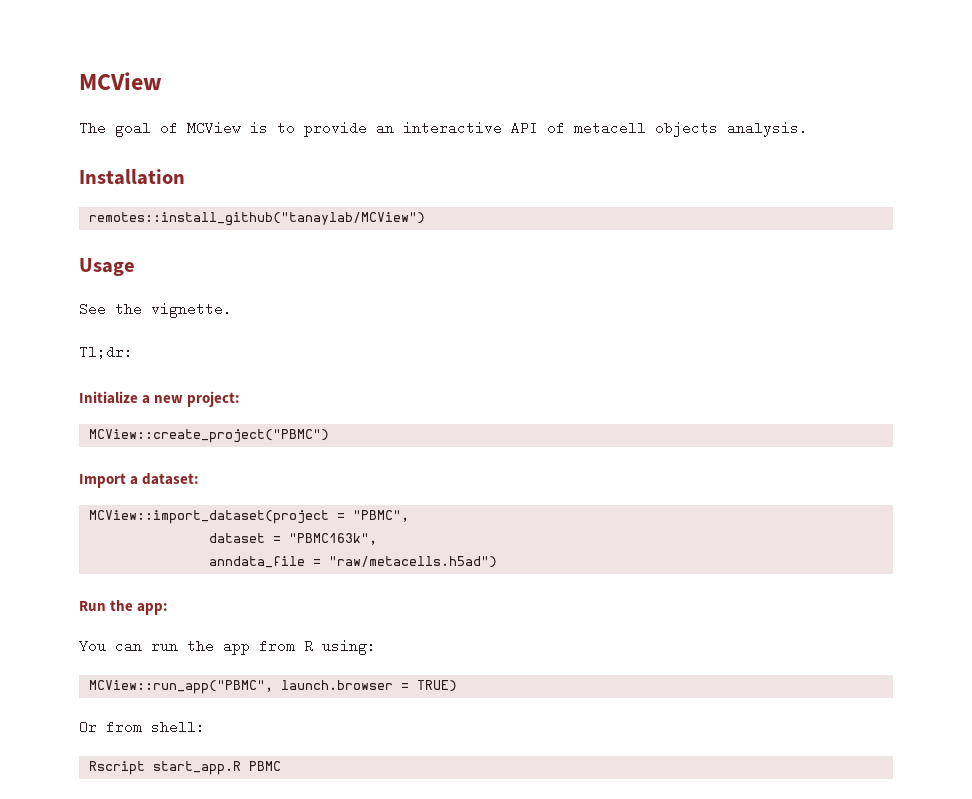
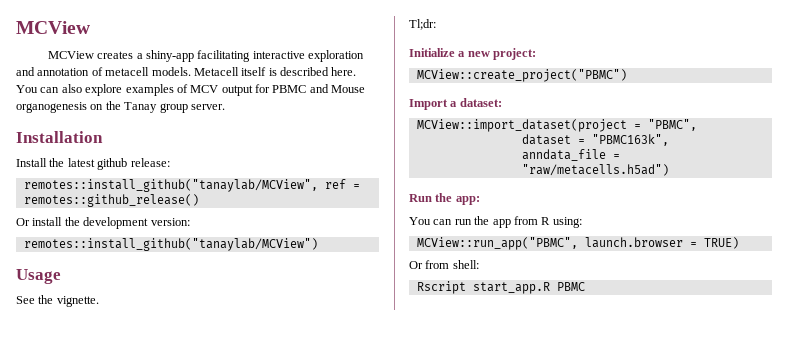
- The goal of MCView is to provide an interactive API of metacell objects analysis.
+ MCView creates a shiny-app facilitating interactive exploration and annotation of metacell models. Metacell itself is described here. You can also explore examples of MCV output for PBMC and Mouse organogenesis on the Tanay group server.
  Installation
+ Install the latest github release:
+ remotes::install_github("tanaylab/MCView", ref = remotes::github_release()
+ Or install the development version:

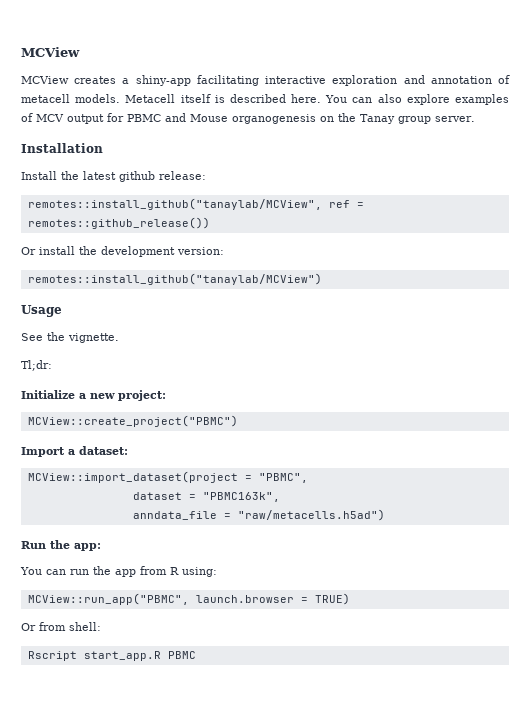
- remotes::install_github("tanaylab/MCView", ref = remotes::github_release()
+ remotes::install_github("tanaylab/MCView", ref = remotes::github_release())

